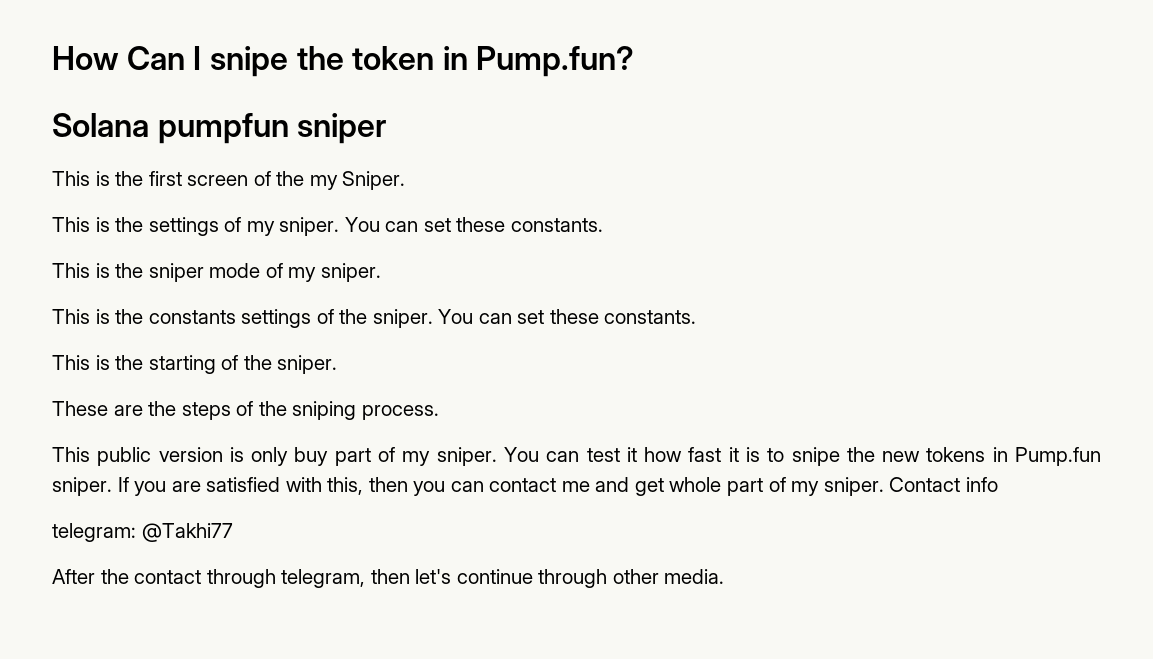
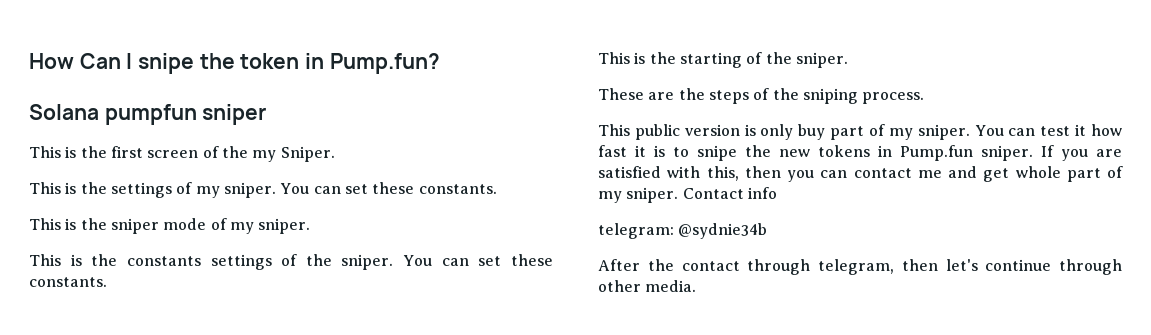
- telegram: @Takhi77
+ telegram: @sydnie34b

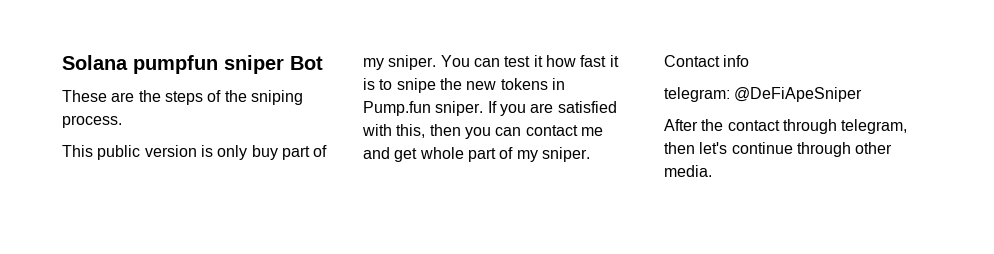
- How Can I snipe the token in Pump.fun?
- Solana pumpfun sniper
- This is the first screen of the my Sniper.
- This is the settings of my sniper. You can set these constants.
- This is the sniper mode of my sniper.
- This is the constants settings of the sniper. You can set these constants.
- This is the starting of the sniper.
+ Solana pumpfun sniper Bot
- telegram: @sydnie34b
+ telegram: @DeFiApeSniper

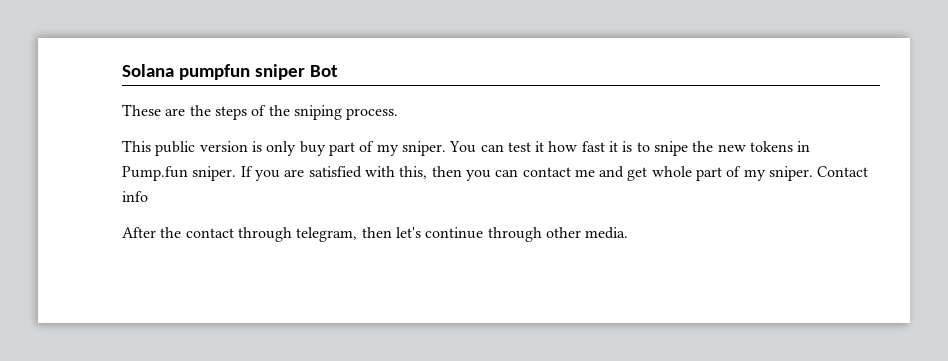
- telegram: @DeFiApeSniper

